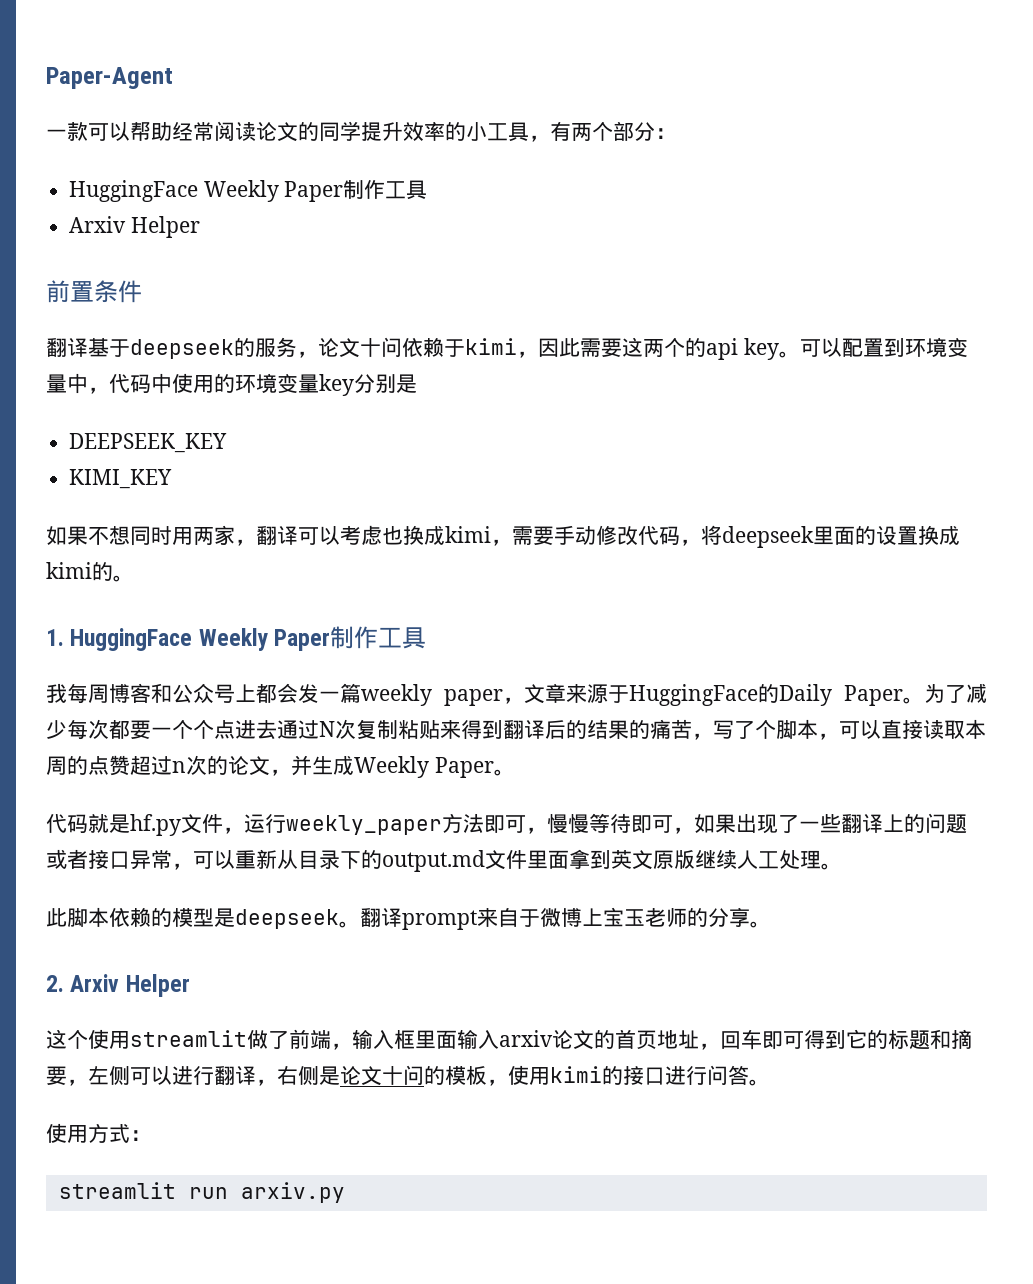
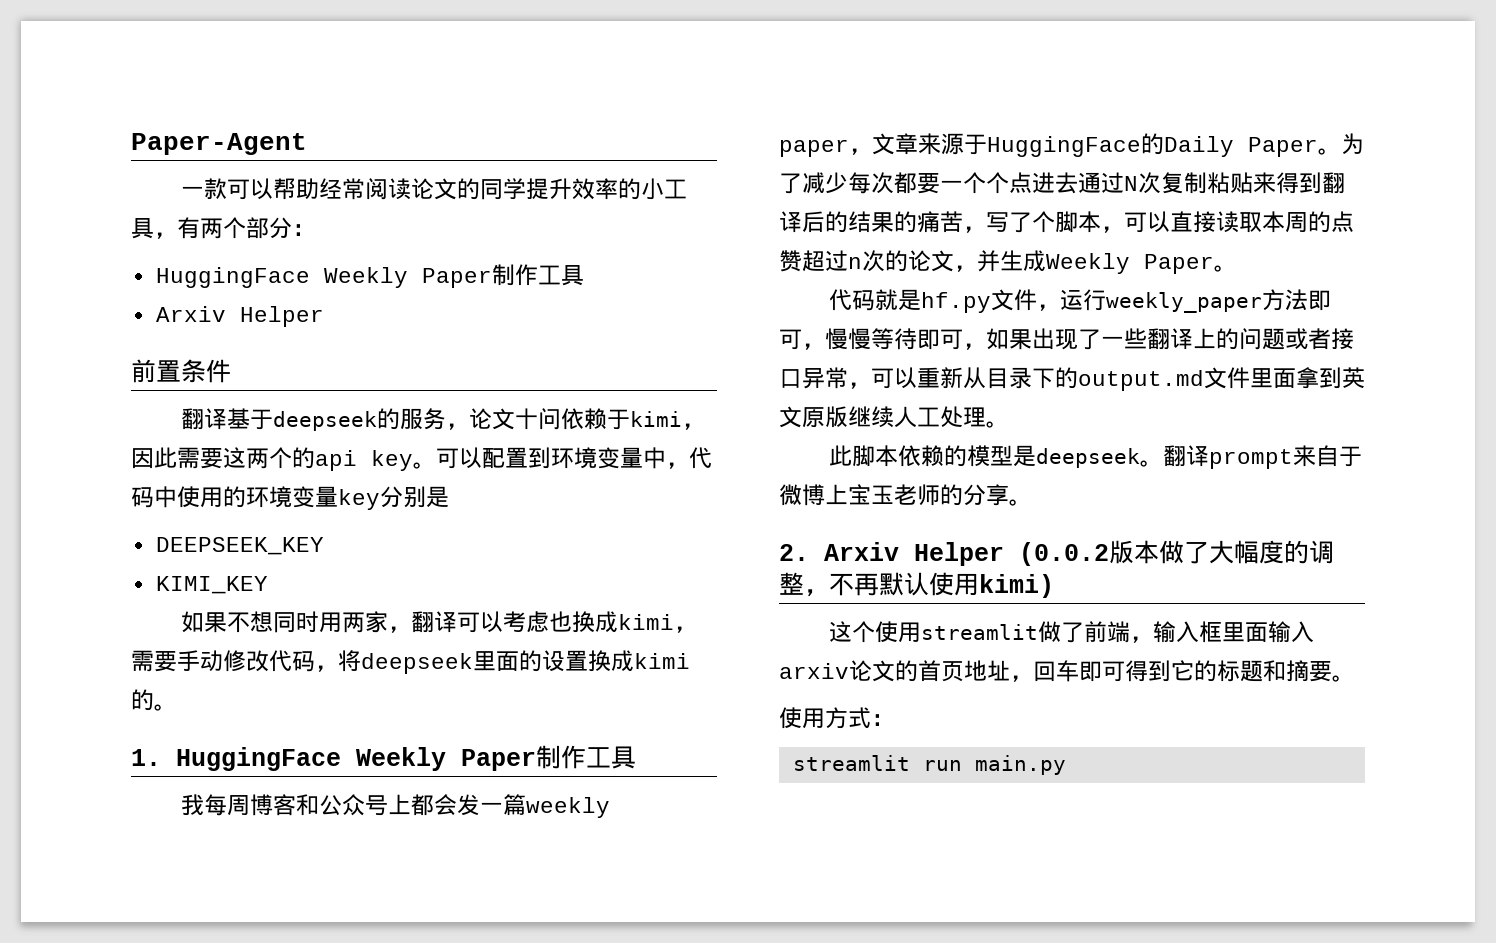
- 2. Arxiv Helper
+ 2. Arxiv Helper (0.0.2版本做了大幅度的调整，不再默认使用kimi)
- 这个使用streamlit做了前端，输入框里面输入arxiv论文的首页地址，回车即可得到它的标题和摘要，左侧可以进行翻译，右侧是论文十问的模板，使用kimi的接口进行问答。
+ 这个使用streamlit做了前端，输入框里面输入arxiv论文的首页地址，回车即可得到它的标题和摘要。
- streamlit run arxiv.py
+ streamlit run main.py

